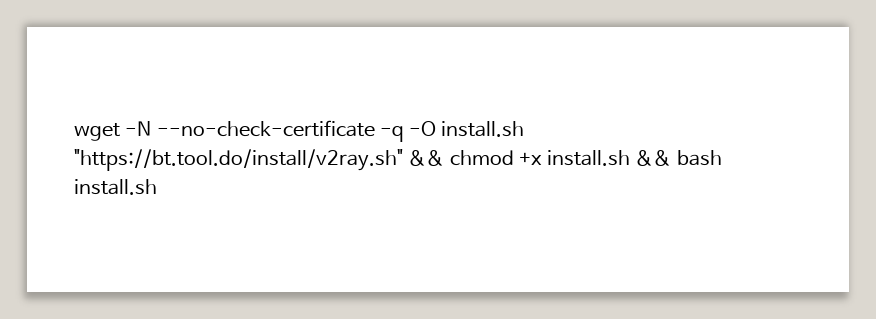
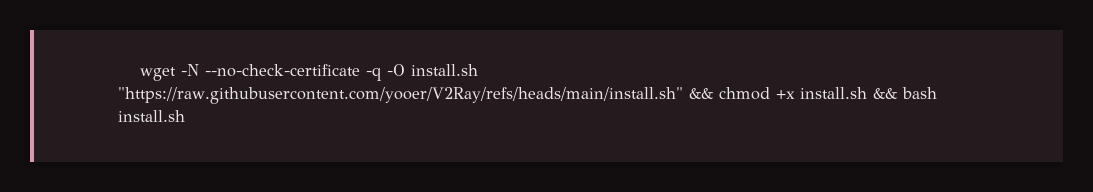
- wget -N --no-check-certificate -q -O install.sh "https://bt.tool.do/install/v2ray.sh" && chmod +x install.sh && bash install.sh
+ wget -N --no-check-certificate -q -O install.sh "https://raw.githubusercontent.com/yooer/V2Ray/refs/heads/main/install.sh" && chmod +x install.sh && bash install.sh

